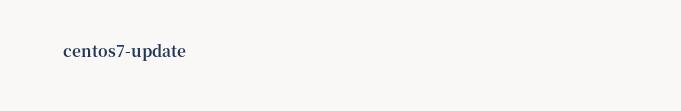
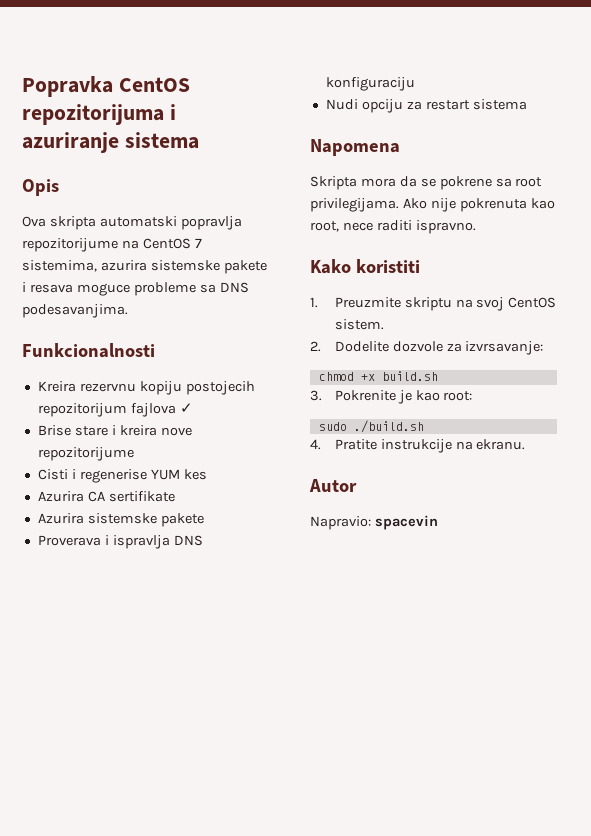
- centos7-update
+ Popravka CentOS repozitorijuma i azuriranje sistema
+ Opis
+ Ova skripta automatski popravlja repozitorijume na CentOS 7 sistemima, azurira sistemske pakete i resava moguce probleme sa DNS podesavanjima.
+ Funkcionalnosti
+ Kreira rezervnu kopiju postojecih repozitorijum fajlova ✓
+ Brise stare i kreira nove repozitorijume
+ Cisti i regenerise YUM kes
+ Azurira CA sertifikate
+ Azurira sistemske pakete
+ Proverava i ispravlja DNS konfiguraciju
+ Nudi opciju za restart sistema
+ Napomena
+ Skripta mora da se pokrene sa root privilegijama. Ako nije pokrenuta kao root, nece raditi ispravno.
+ Kako koristiti
+ 1. Preuzmite skriptu na svoj CentOS sistem.
+ 2. Dodelite dozvole za izvrsavanje:
+ chmod +x build.sh
+ 3. Pokrenite je kao root:
+ sudo ./build.sh
+ 4. Pratite instrukcije na ekranu.
+ Autor
+ Napravio: spacevin

